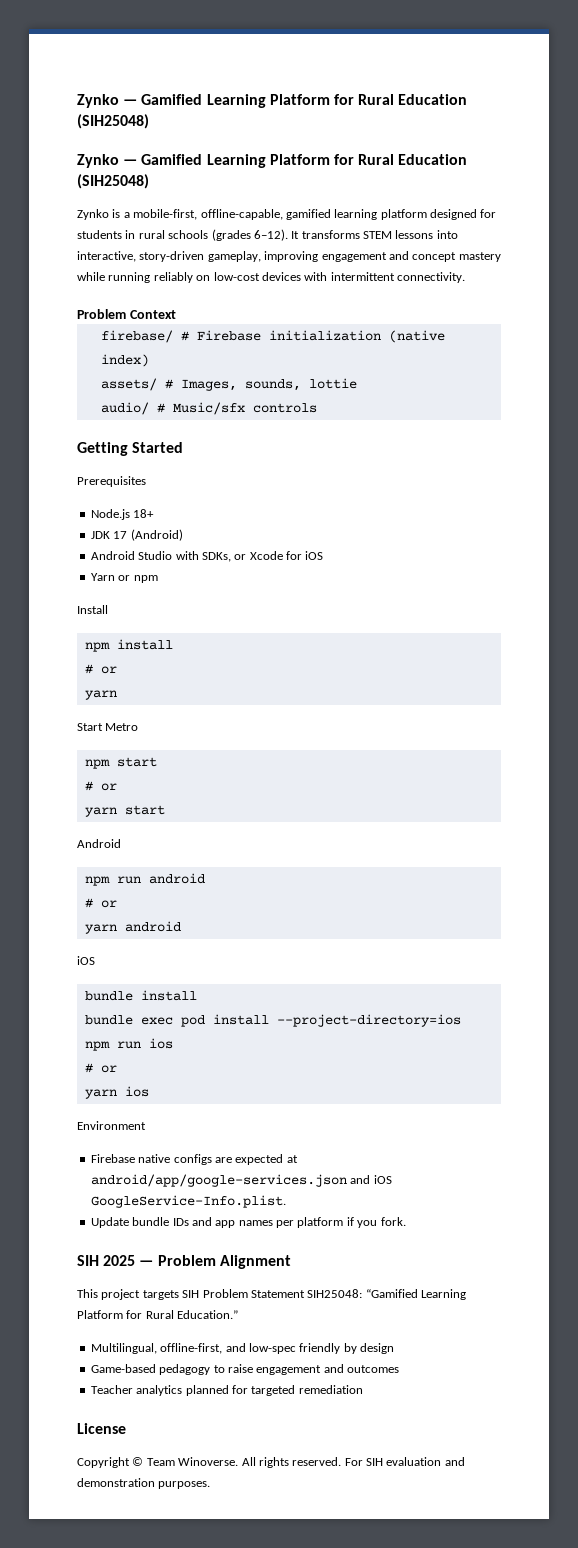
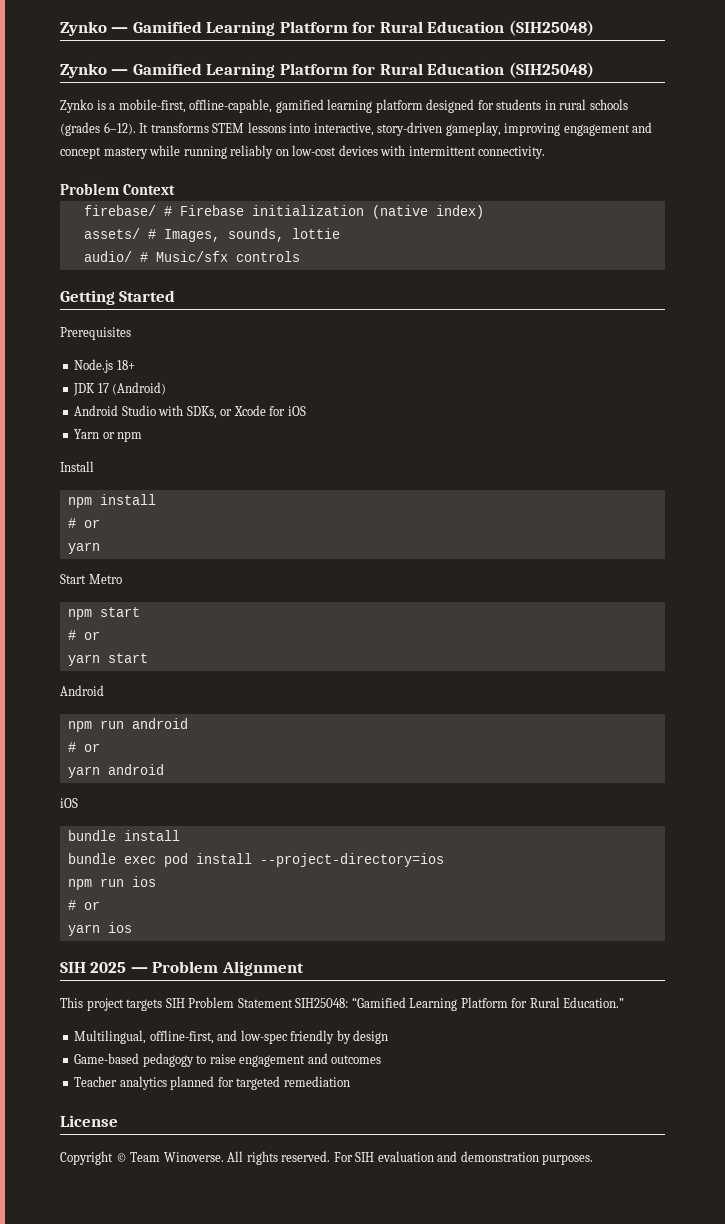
- Environment
- Firebase native configs are expected at android/app/google-services.json and iOS GoogleService-Info.plist.
- Update bundle IDs and app names per platform if you fork.

